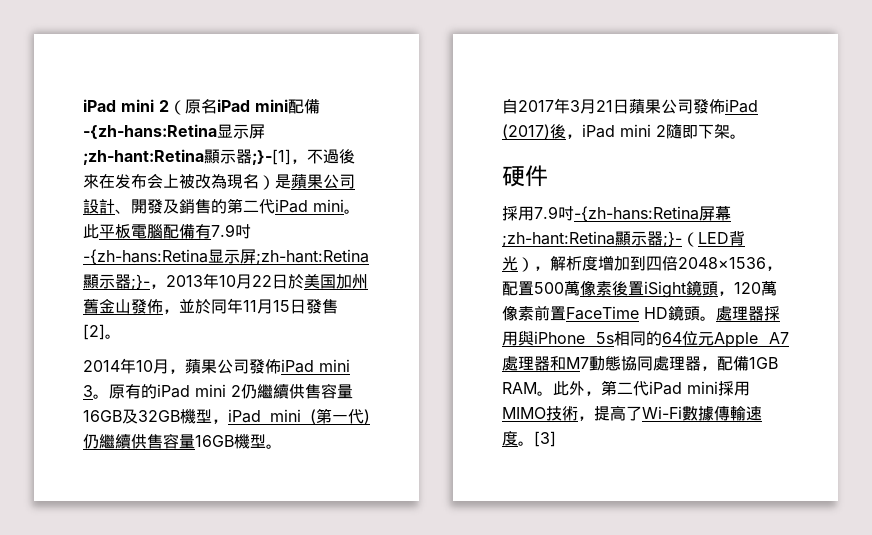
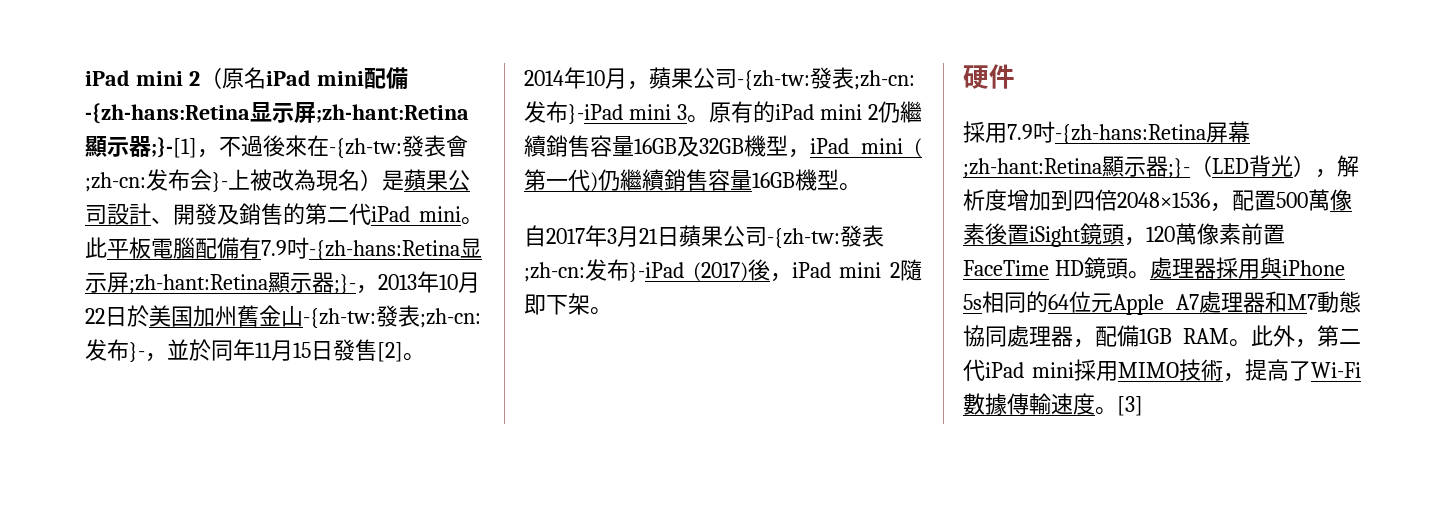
- iPad mini 2（原名iPad mini配備-{zh-hans:Retina显示屏;zh-hant:Retina顯示器;}-[1]，不過後來在发布会上被改為現名）是蘋果公司設計、開發及銷售的第二代iPad mini。
+ iPad mini 2（原名iPad mini配備-{zh-hans:Retina显示屏;zh-hant:Retina顯示器;}-[1]，不過後來在-{zh-tw:發表會;zh-cn:发布会}-上被改為現名）是蘋果公司設計、開發及銷售的第二代iPad mini。
- 此平板電腦配備有7.9吋-{zh-hans:Retina显示屏;zh-hant:Retina顯示器;}-，2013年10月22日於美国加州舊金山發佈，並於同年11月15日發售[2]。
+ 此平板電腦配備有7.9吋-{zh-hans:Retina显示屏;zh-hant:Retina顯示器;}-，2013年10月22日於美国加州舊金山-{zh-tw:發表;zh-cn:发布}-，並於同年11月15日發售[2]。
- 2014年10月，蘋果公司發佈iPad mini 3。
+ 2014年10月，蘋果公司-{zh-tw:發表;zh-cn:发布}-iPad mini 3。
- 原有的iPad mini 2仍繼續供售容量16GB及32GB機型，iPad mini (第一代)仍繼續供售容量16GB機型。
+ 原有的iPad mini 2仍繼續銷售容量16GB及32GB機型，iPad mini (第一代)仍繼續銷售容量16GB機型。
- 自2017年3月21日蘋果公司發佈iPad (2017)後，iPad mini 2隨即下架。
+ 自2017年3月21日蘋果公司-{zh-tw:發表;zh-cn:发布}-iPad (2017)後，iPad mini 2隨即下架。

